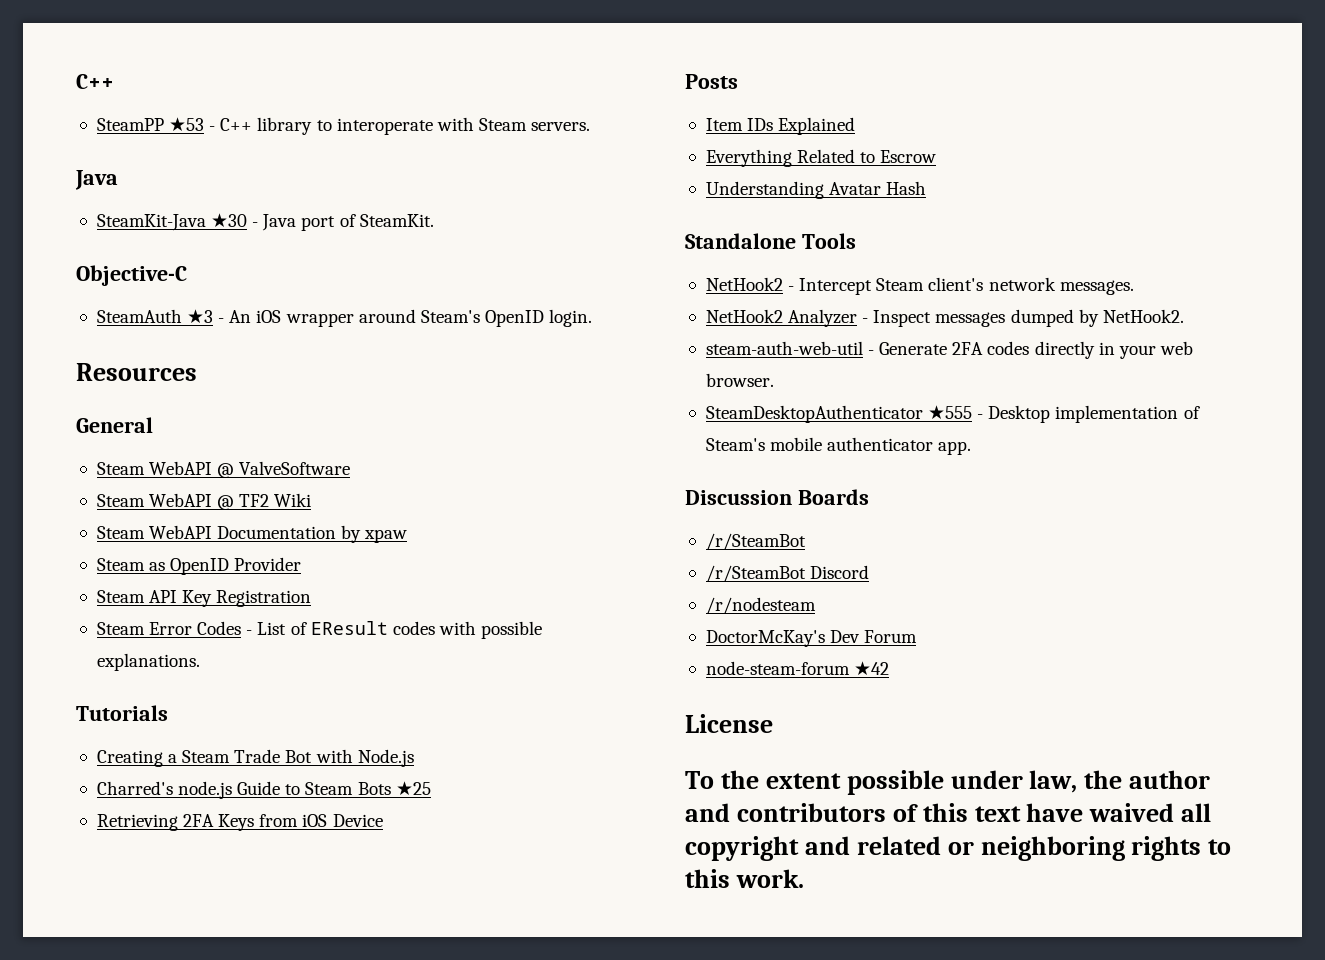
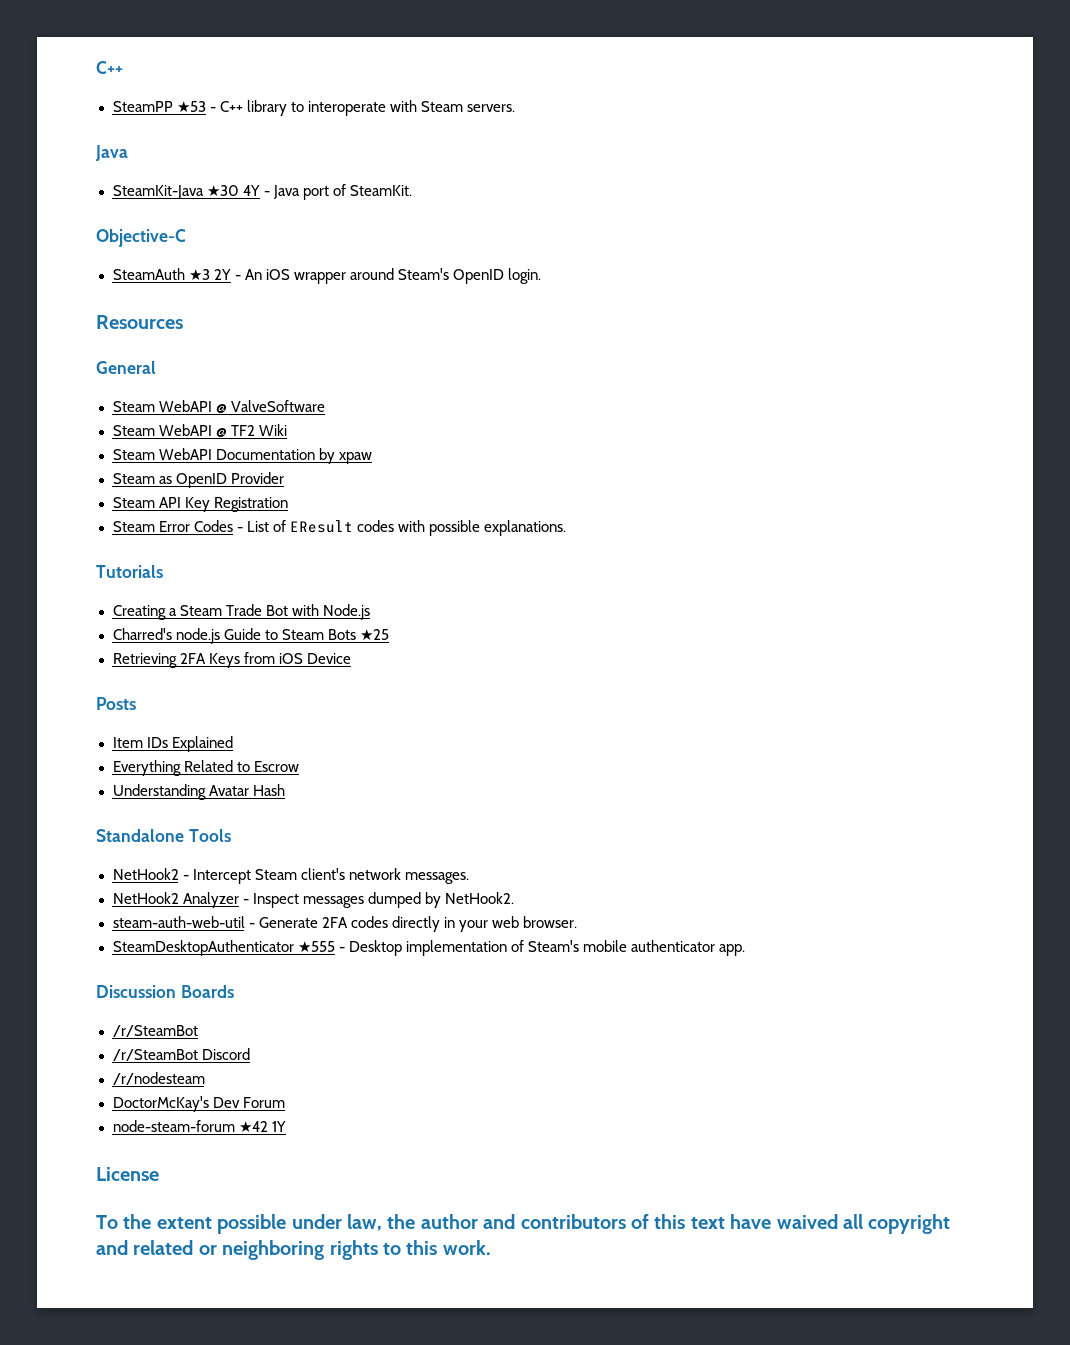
- SteamKit-Java ★30 - Java port of SteamKit.
+ SteamKit-Java ★30 4Y - Java port of SteamKit.
- SteamAuth ★3 - An iOS wrapper around Steam's OpenID login.
+ SteamAuth ★3 2Y - An iOS wrapper around Steam's OpenID login.
- node-steam-forum ★42
+ node-steam-forum ★42 1Y

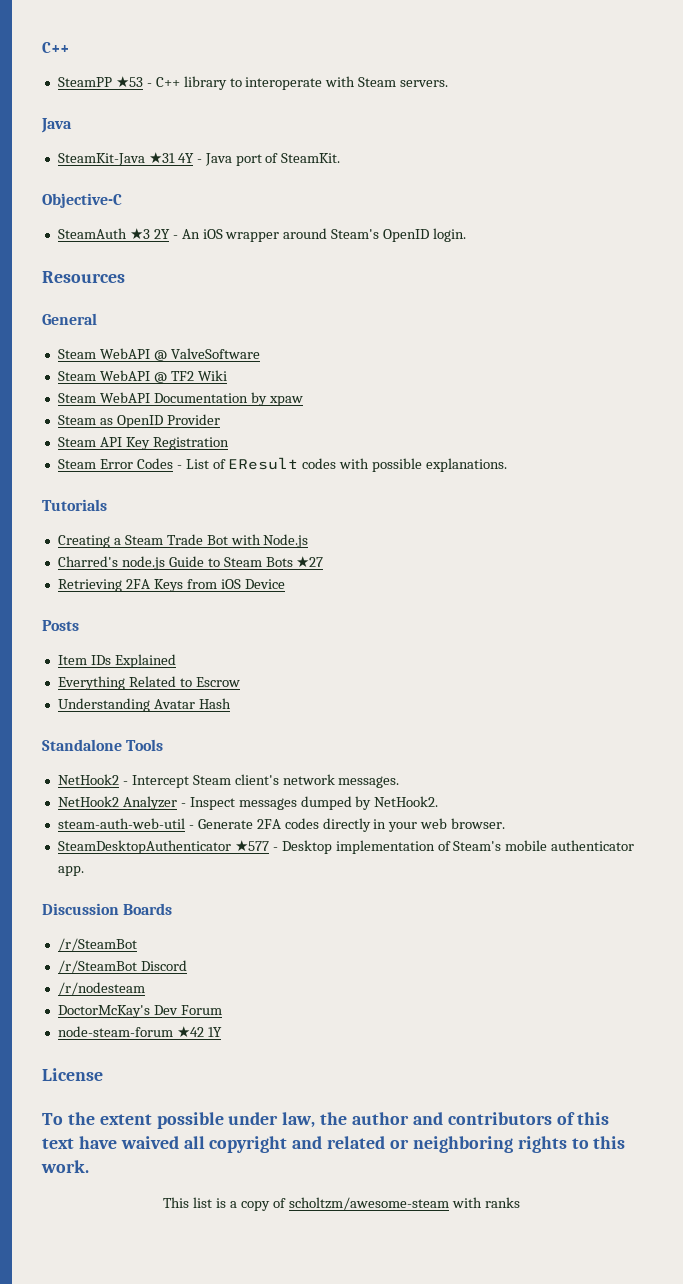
- SteamKit-Java ★30 4Y - Java port of SteamKit.
+ SteamKit-Java ★31 4Y - Java port of SteamKit.
- Charred's node.js Guide to Steam Bots ★25
+ Charred's node.js Guide to Steam Bots ★27
- SteamDesktopAuthenticator ★555 - Desktop implementation of Steam's mobile authenticator app.
+ SteamDesktopAuthenticator ★577 - Desktop implementation of Steam's mobile authenticator app.
+ This list is a copy of scholtzm/awesome-steam with ranks

